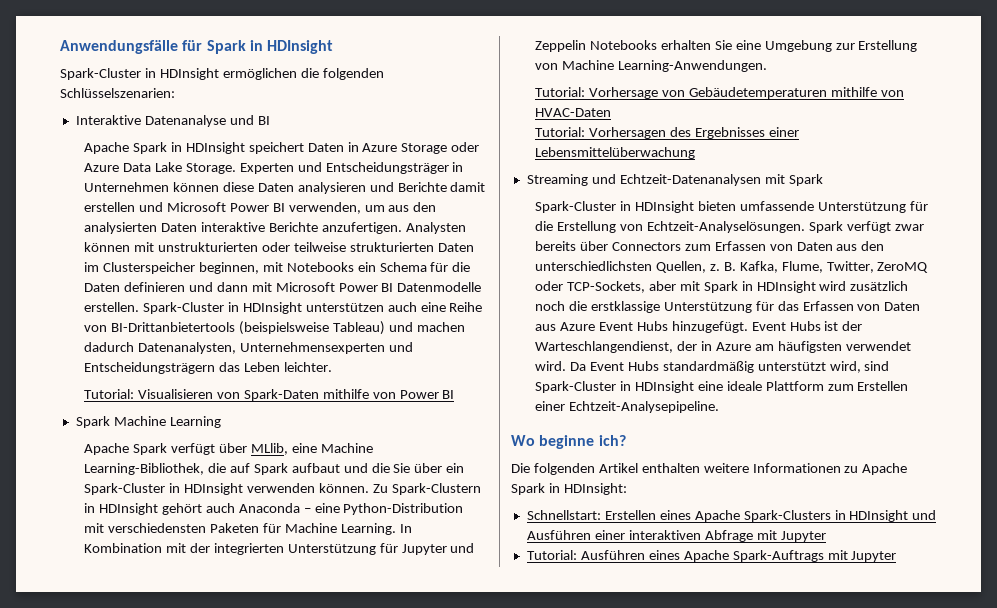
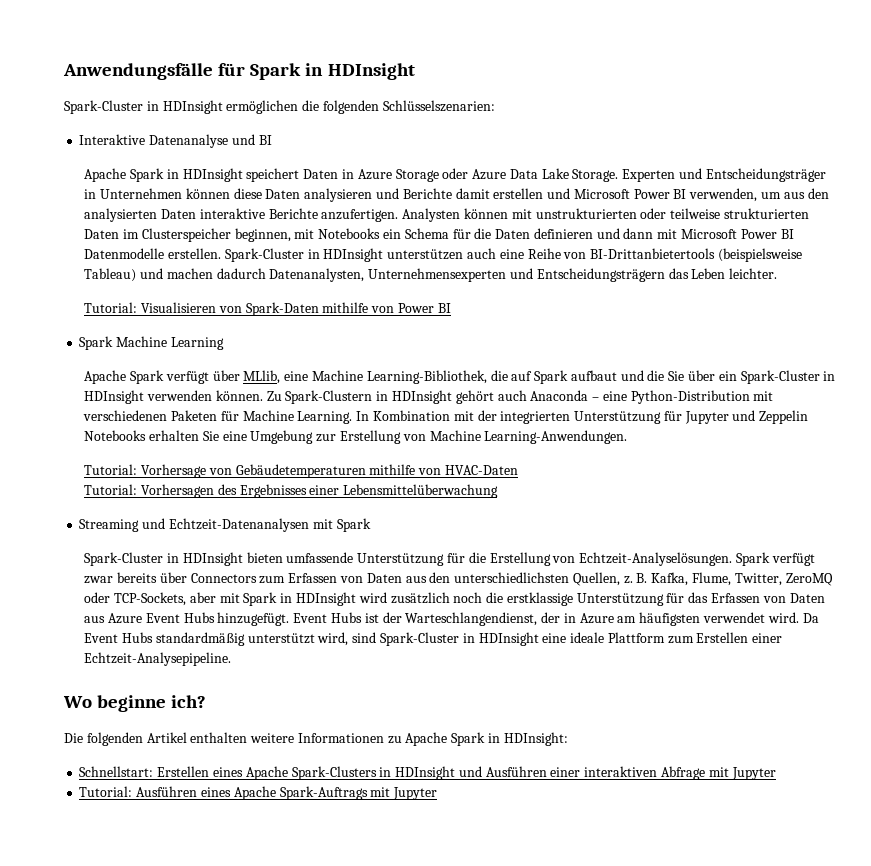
- Zu Spark-Clustern in HDInsight gehört auch Anaconda – eine Python-Distribution mit verschiedensten Paketen für Machine Learning.
+ Zu Spark-Clustern in HDInsight gehört auch Anaconda – eine Python-Distribution mit verschiedenen Paketen für Machine Learning.

